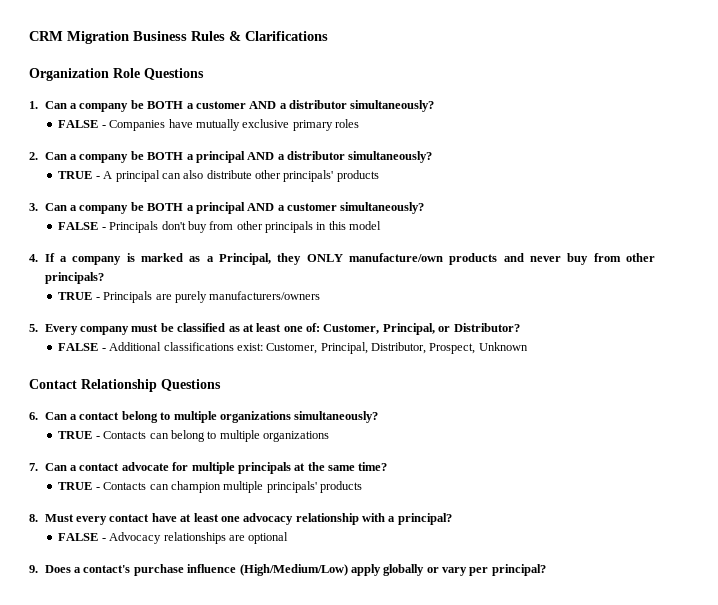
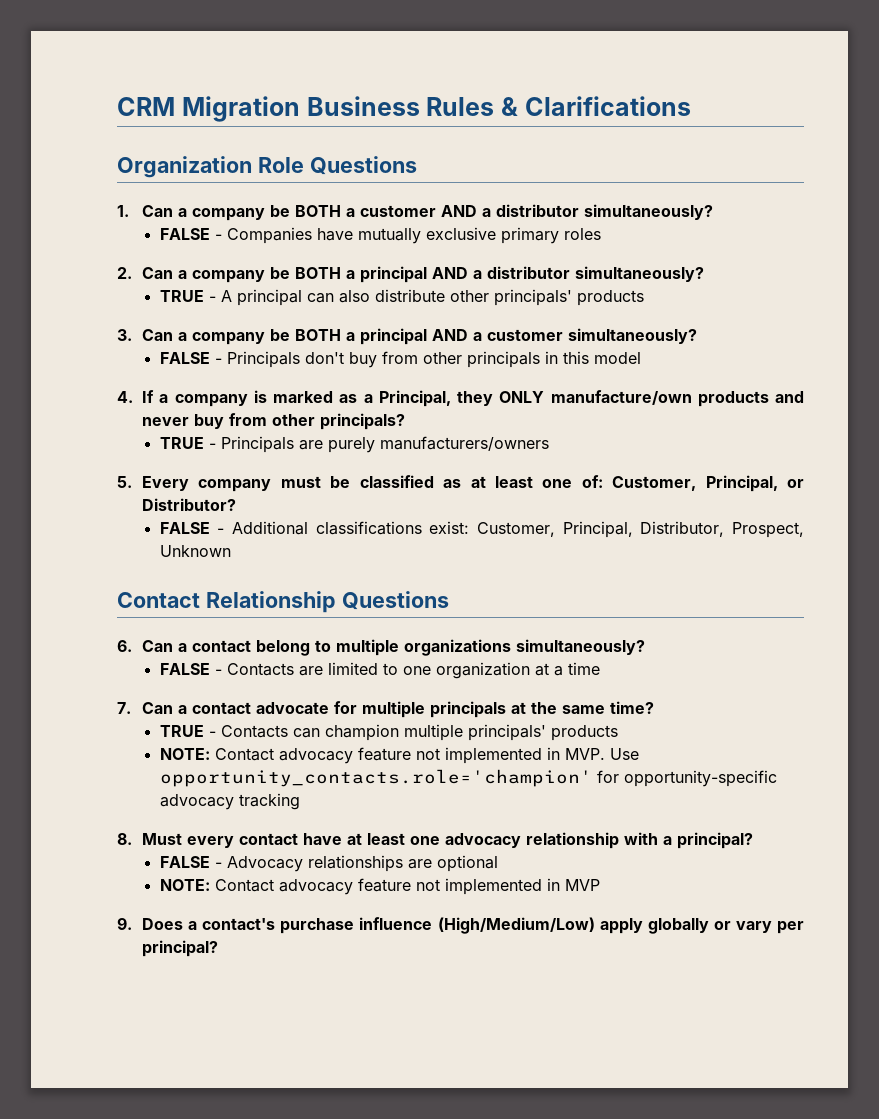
- TRUE - Contacts can belong to multiple organizations
+ FALSE - Contacts are limited to one organization at a time
+ NOTE: Contact advocacy feature not implemented in MVP. Use opportunity_contacts.role='champion' for opportunity-specific advocacy tracking
+ NOTE: Contact advocacy feature not implemented in MVP

